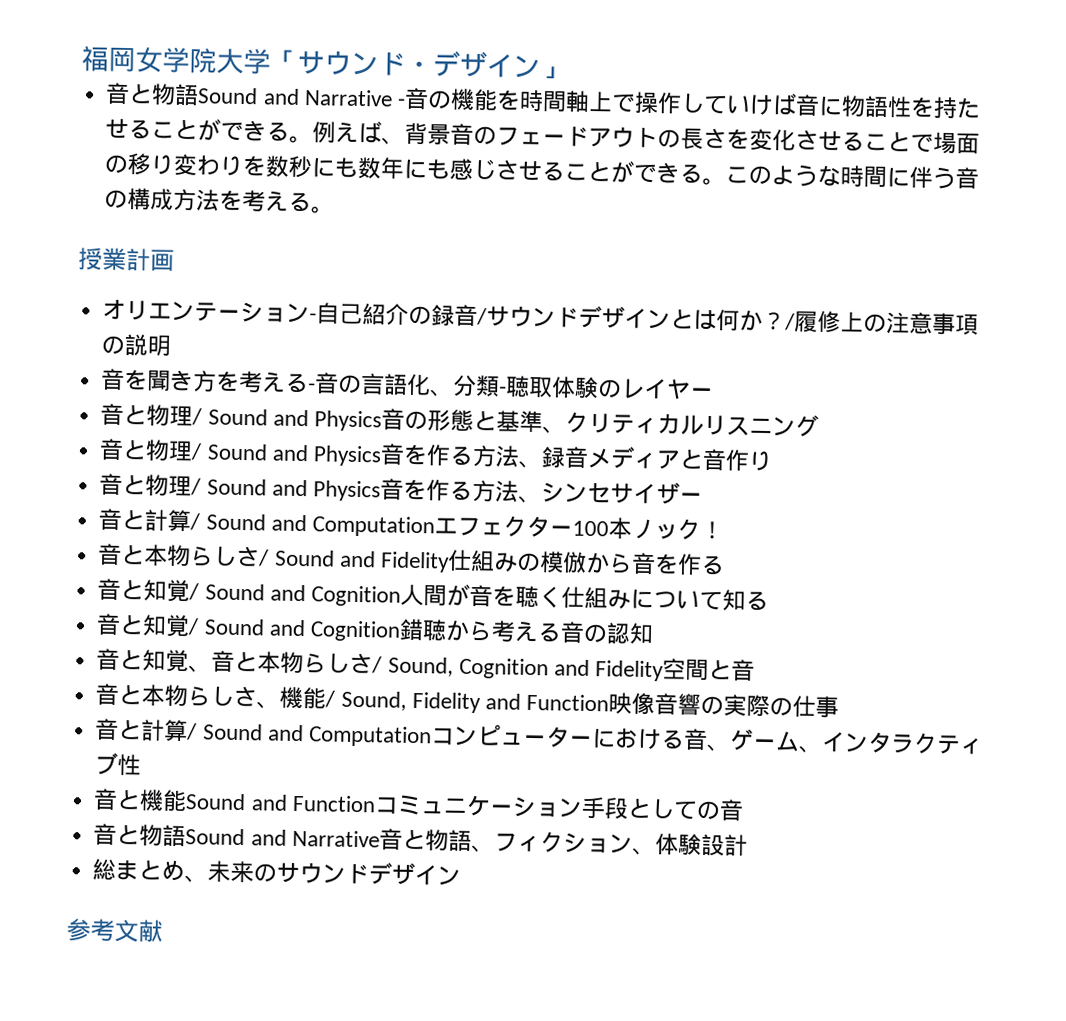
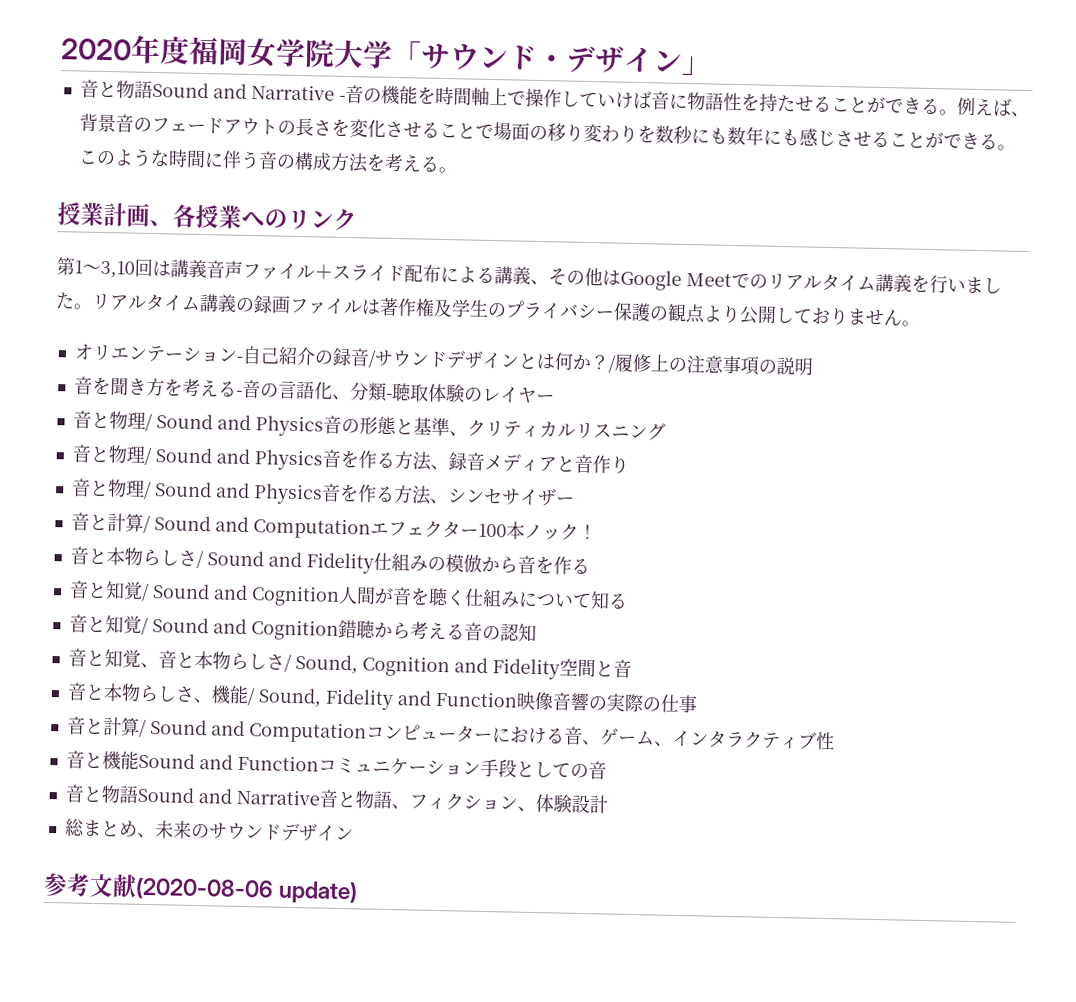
- 福岡女学院大学「サウンド・デザイン」
+ 2020年度福岡女学院大学「サウンド・デザイン」
- 授業計画
+ 授業計画、各授業へのリンク
+ 第1〜3,10回は講義音声ファイル＋スライド配布による講義、その他はGoogle Meetでのリアルタイム講義を行いました。リアルタイム講義の録画ファイルは著作権及学生のプライバシー保護の観点より公開しておりません。
- 参考文献
+ 参考文献(2020-08-06 update)

